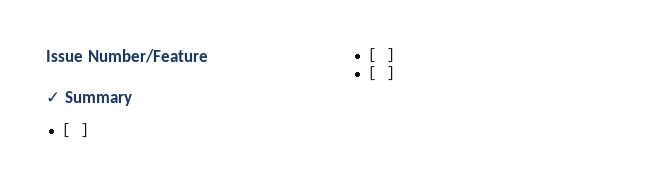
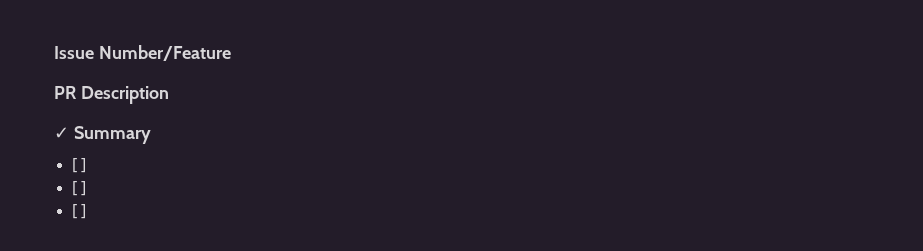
+ PR Description

